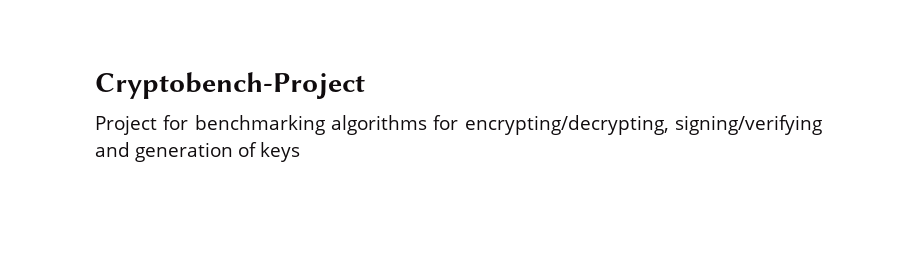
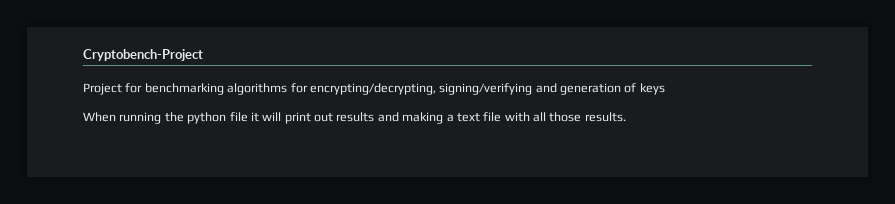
+ When running the python file it will print out results and making a text file with all those results.

